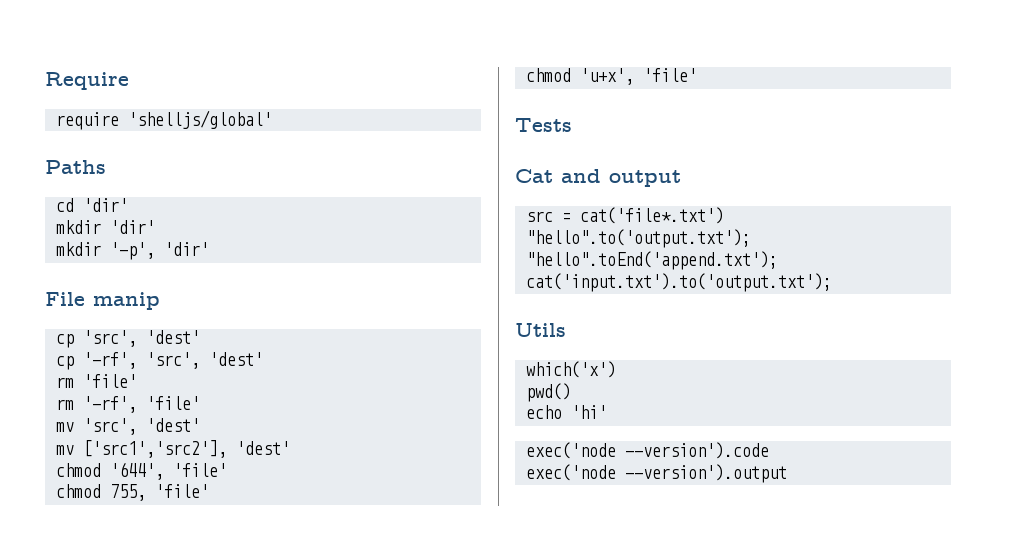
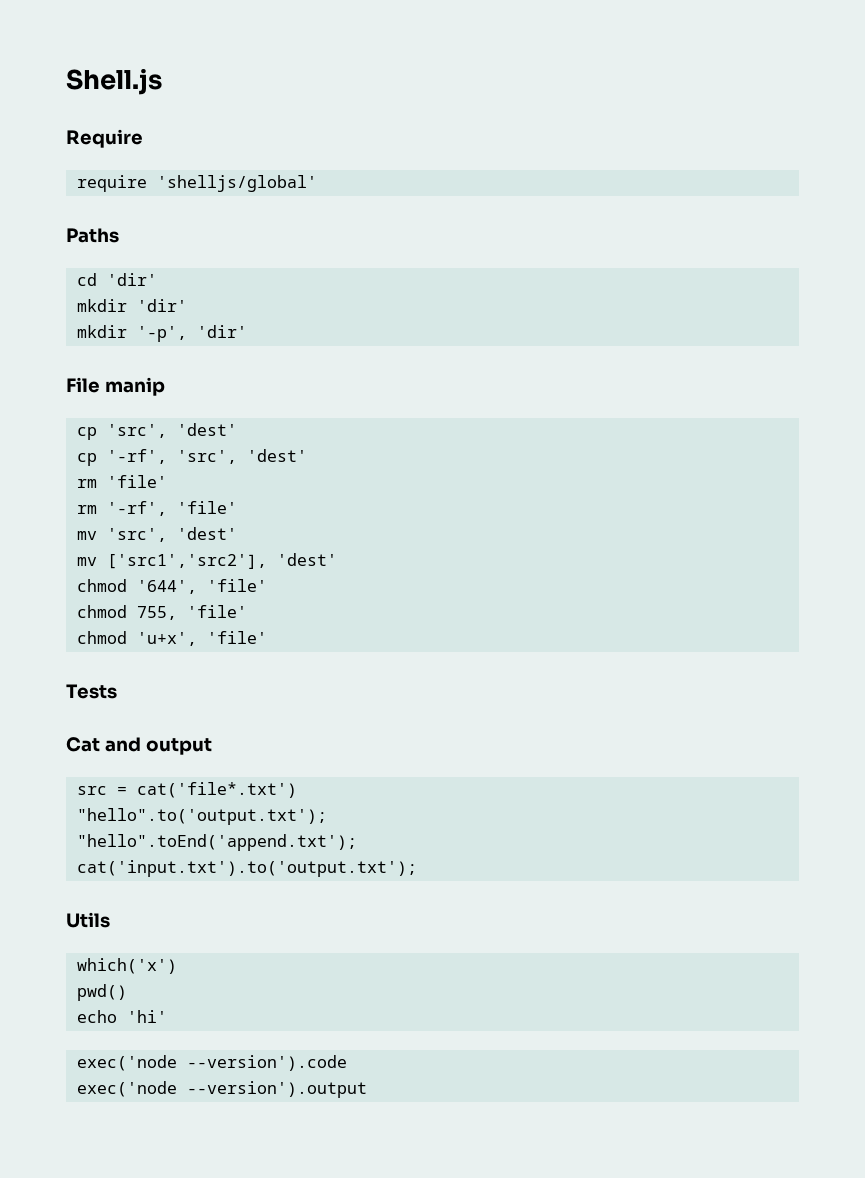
+ Shell.js

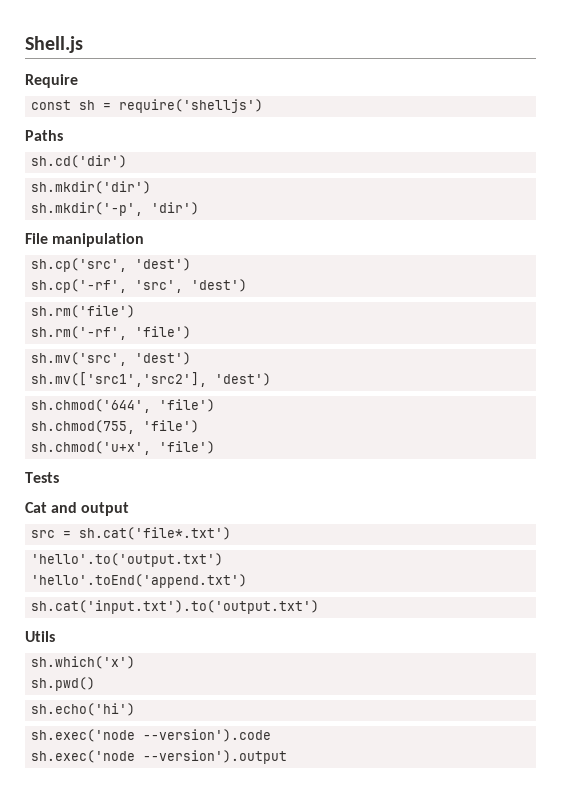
- require 'shelljs/global'
+ const sh = require('shelljs')
  Paths
- cd 'dir'
- mkdir 'dir'
- mkdir '-p', 'dir'
- File manip
- cp 'src', 'dest'
- cp '-rf', 'src', 'dest'
- rm 'file'
- rm '-rf', 'file'
- mv 'src', 'dest'
- mv ['src1','src2'], 'dest'
- chmod '644', 'file'
- chmod 755, 'file'
- chmod 'u+x', 'file'
+ sh.cd('dir')
+ sh.mkdir('dir')
+ sh.mkdir('-p', 'dir')
+ File manipulation
+ sh.cp('src', 'dest')
+ sh.cp('-rf', 'src', 'dest')
+ sh.rm('file')
+ sh.rm('-rf', 'file')
+ sh.mv('src', 'dest')
+ sh.mv(['src1','src2'], 'dest')
+ sh.chmod('644', 'file')
+ sh.chmod(755, 'file')
+ sh.chmod('u+x', 'file')
- src = cat('file*.txt')
- "hello".to('output.txt');
- "hello".toEnd('append.txt');
- cat('input.txt').to('output.txt');
+ src = sh.cat('file*.txt')
+ 'hello'.to('output.txt')
+ 'hello'.toEnd('append.txt')
+ sh.cat('input.txt').to('output.txt')
  Utils
- which('x')
- pwd()
- echo 'hi'
- exec('node --version').code
+ sh.which('x')
+ sh.pwd()
+ sh.echo('hi')
+ sh.exec('node --version').code
- exec('node --version').output
+ sh.exec('node --version').output

